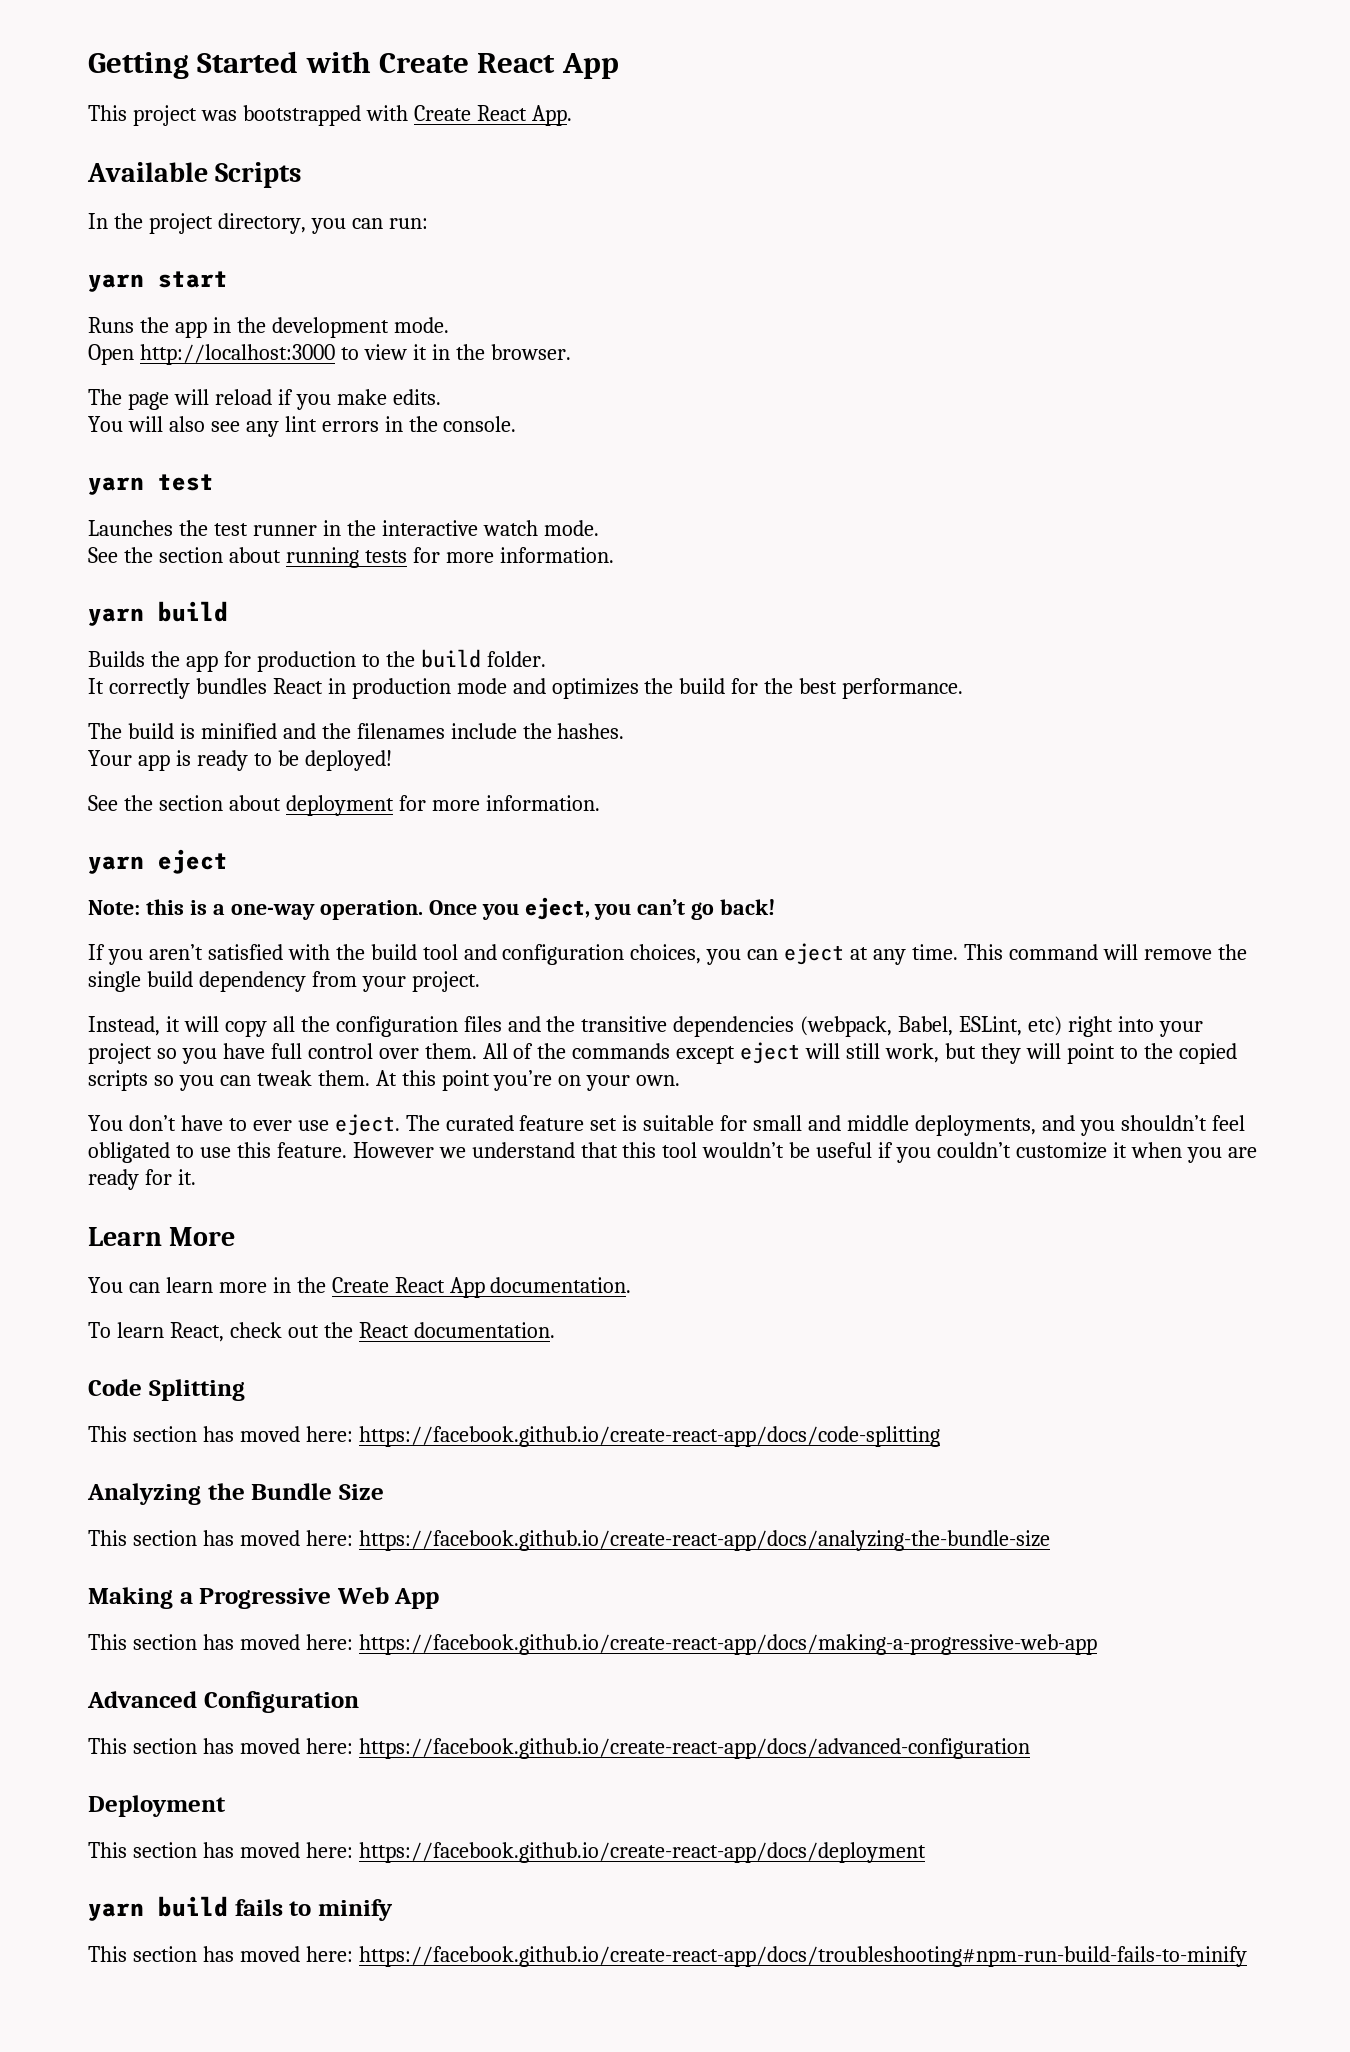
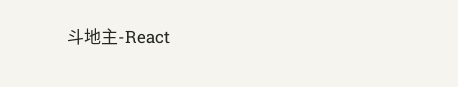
- Getting Started with Create React App
- This project was bootstrapped with Create React App.
- Available Scripts
- In the project directory, you can run:
- yarn start
- Runs the app in the development mode.
- Open http://localhost:3000 to view it in the browser.
- The page will reload if you make edits.
- You will also see any lint errors in the console.
- yarn test
- Launches the test runner in the interactive watch mode.
- See the section about running tests for more information.
- yarn build
- Builds the app for production to the build folder.
- It correctly bundles React in production mode and optimizes the build for the best performance.
- The build is minified and the filenames include the hashes.
- Your app is ready to be deployed!
- See the section about deployment for more information.
- yarn eject
- Note: this is a one-way operation. Once you eject, you can’t go back!
- If you aren’t satisfied with the build tool and configuration choices, you can eject at any time. This command will remove the single build dependency from your project.
- Instead, it will copy all the configuration files and the transitive dependencies (webpack, Babel, ESLint, etc) right into your project so you have full control over them. All of the commands except eject will still work, but they will point to the copied scripts so you can tweak them. At this point you’re on your own.
- You don’t have to ever use eject. The curated feature set is suitable for small and middle deployments, and you shouldn’t feel obligated to use this feature. However we understand that this tool wouldn’t be useful if you couldn’t customize it when you are ready for it.
- Learn More
- You can learn more in the Create React App documentation.
- To learn React, check out the React documentation.
- Code Splitting
- This section has moved here: https://facebook.github.io/create-react-app/docs/code-splitting
- Analyzing the Bundle Size
- This section has moved here: https://facebook.github.io/create-react-app/docs/analyzing-the-bundle-size
- Making a Progressive Web App
- This section has moved here: https://facebook.github.io/create-react-app/docs/making-a-progressive-web-app
- Advanced Configuration
- This section has moved here: https://facebook.github.io/create-react-app/docs/advanced-configuration
- Deployment
- This section has moved here: https://facebook.github.io/create-react-app/docs/deployment
- yarn build fails to minify
- This section has moved here: https://facebook.github.io/create-react-app/docs/troubleshooting#npm-run-build-fails-to-minify
+ 斗地主-React

